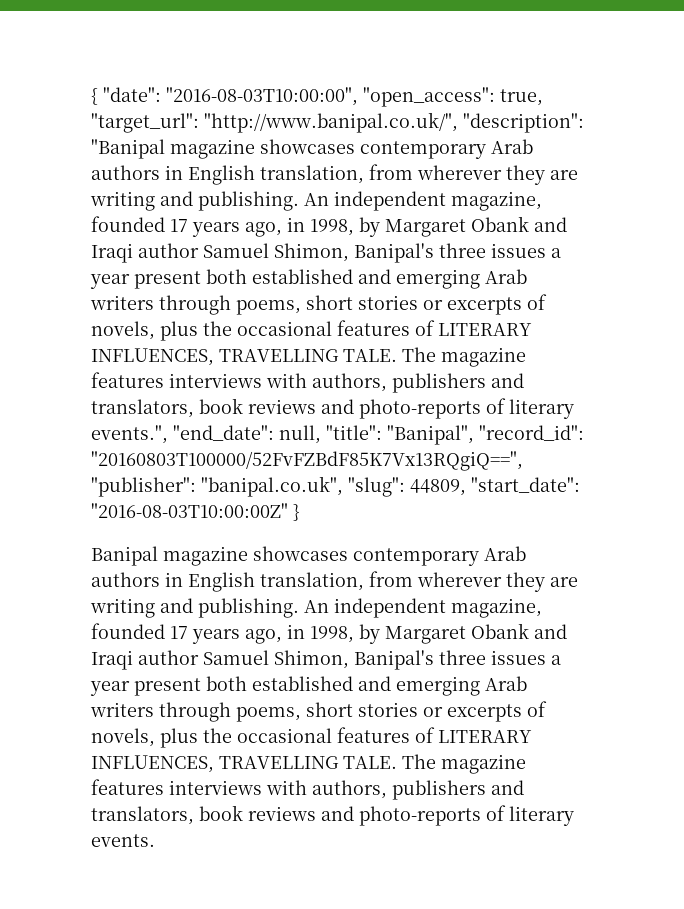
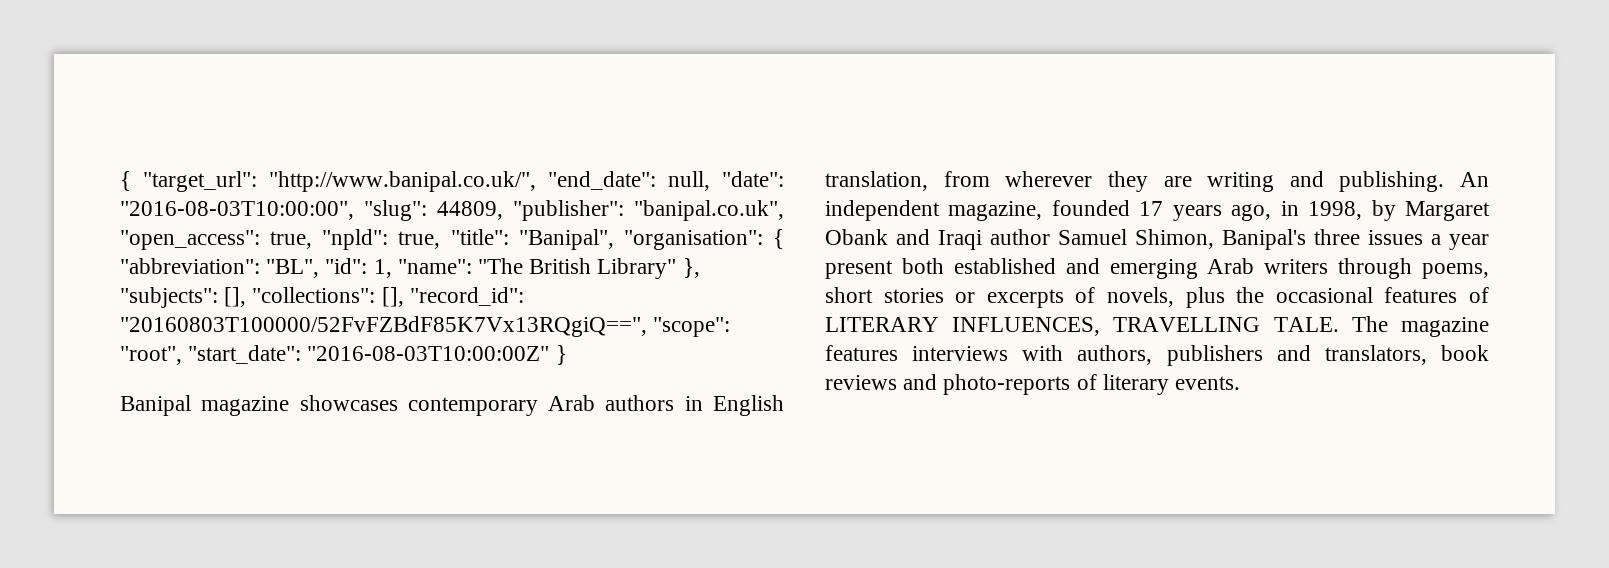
- { "date": "2016-08-03T10:00:00", "open_access": true, "target_url": "http://www.banipal.co.uk/", "description": "Banipal magazine showcases contemporary Arab authors in English translation, from wherever they are writing and publishing. An independent magazine, founded 17 years ago, in 1998, by Margaret Obank and Iraqi author Samuel Shimon, Banipal's three issues a year present both established and emerging Arab writers through poems, short stories or excerpts of novels, plus the occasional features of LITERARY INFLUENCES, TRAVELLING TALE. The magazine features interviews with authors, publishers and translators, book reviews and photo-reports of literary events.", "end_date": null, "title": "Banipal", "record_id": "20160803T100000/52FvFZBdF85K7Vx13RQgiQ==", "publisher": "banipal.co.uk", "slug": 44809, "start_date": "2016-08-03T10:00:00Z" }
+ { "target_url": "http://www.banipal.co.uk/", "end_date": null, "date": "2016-08-03T10:00:00", "slug": 44809, "publisher": "banipal.co.uk", "open_access": true, "npld": true, "title": "Banipal", "organisation": { "abbreviation": "BL", "id": 1, "name": "The British Library" }, "subjects": [], "collections": [], "record_id": "20160803T100000/52FvFZBdF85K7Vx13RQgiQ==", "scope": "root", "start_date": "2016-08-03T10:00:00Z" }

